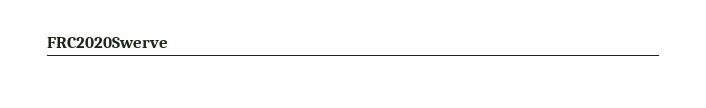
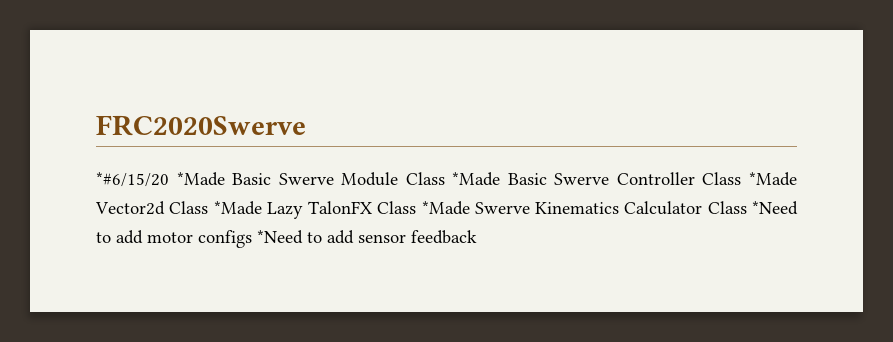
+ *#6/15/20 *Made Basic Swerve Module Class *Made Basic Swerve Controller Class *Made Vector2d Class *Made Lazy TalonFX Class *Made Swerve Kinematics Calculator Class *Need to add motor configs *Need to add sensor feedback

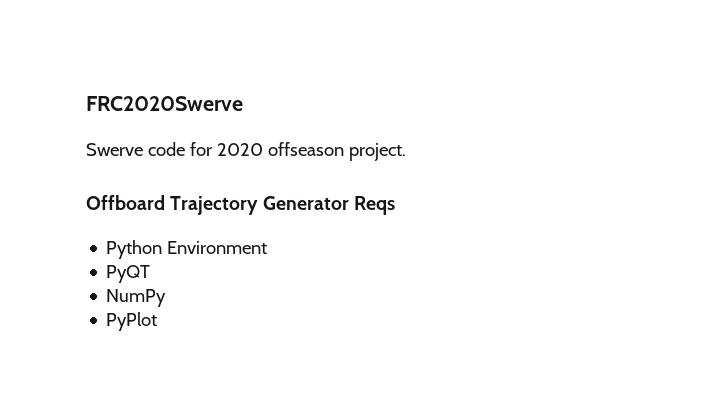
- *#6/15/20 *Made Basic Swerve Module Class *Made Basic Swerve Controller Class *Made Vector2d Class *Made Lazy TalonFX Class *Made Swerve Kinematics Calculator Class *Need to add motor configs *Need to add sensor feedback
+ Swerve code for 2020 offseason project.
+ Offboard Trajectory Generator Reqs
+ Python Environment
+ PyQT
+ NumPy
+ PyPlot

